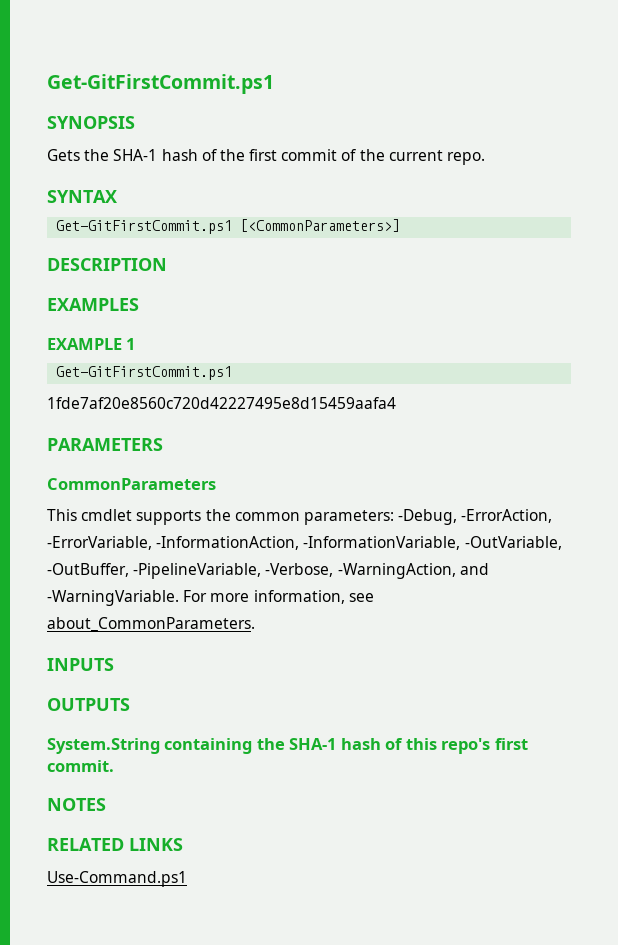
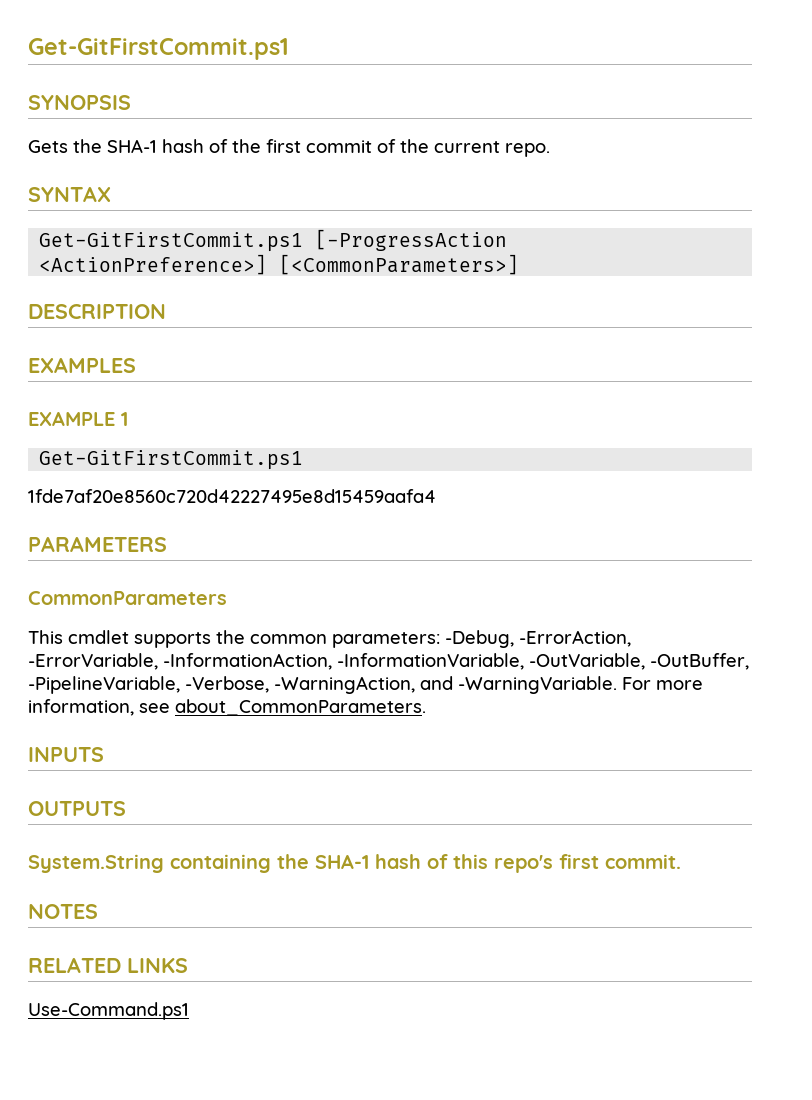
- Get-GitFirstCommit.ps1 [<CommonParameters>]
+ Get-GitFirstCommit.ps1 [-ProgressAction <ActionPreference>] [<CommonParameters>]

